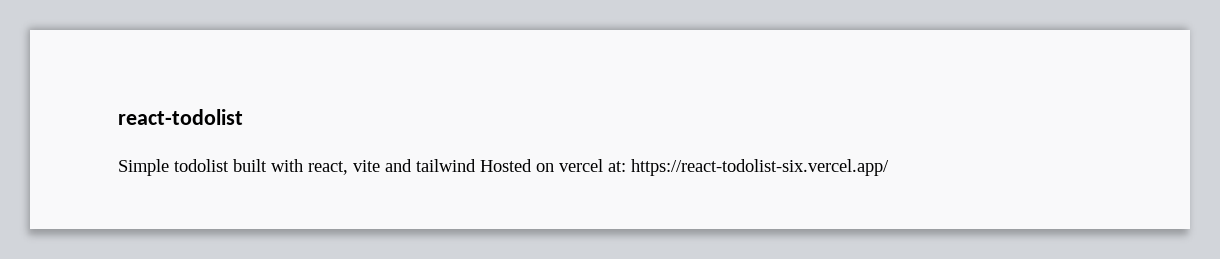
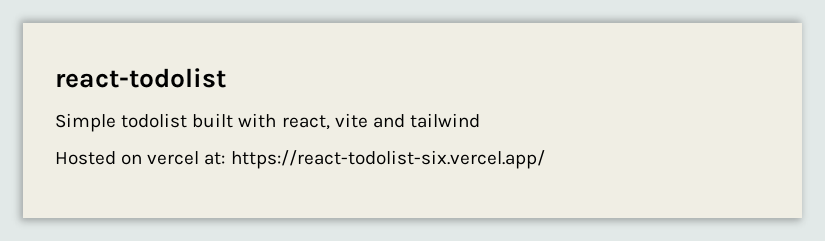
- Simple todolist built with react, vite and tailwind Hosted on vercel at: https://react-todolist-six.vercel.app/
+ Simple todolist built with react, vite and tailwind
+ Hosted on vercel at: https://react-todolist-six.vercel.app/

